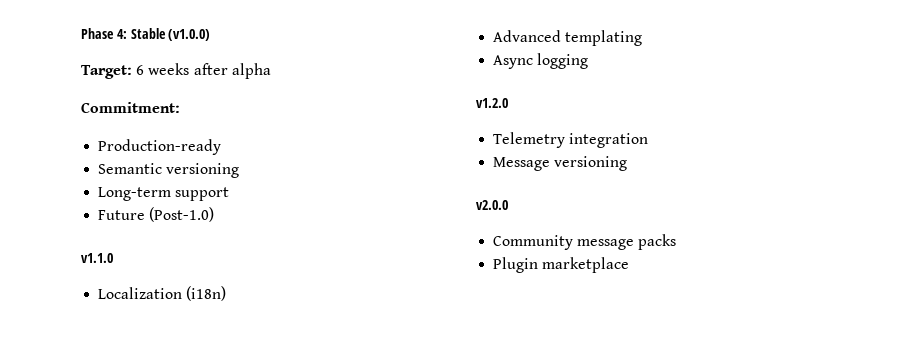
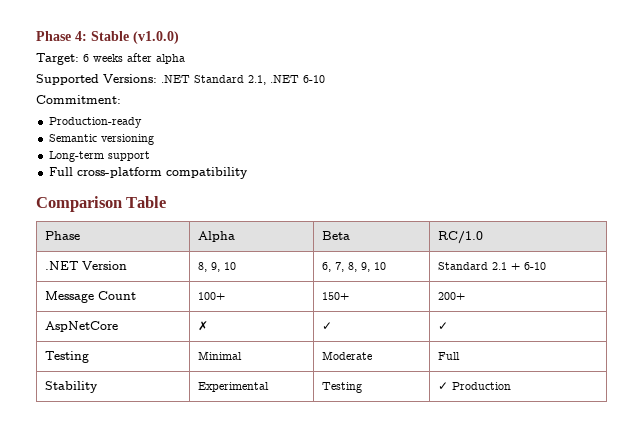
+ Supported Versions: .NET Standard 2.1, .NET 6-10
- Future (Post-1.0)
- v1.1.0
- Localization (i18n)
- Advanced templating
- Async logging
- v1.2.0
- Telemetry integration
- Message versioning
- v2.0.0
- Community message packs
- Plugin marketplace
+ Full cross-platform compatibility
+ Comparison Table
+ Phase | Alpha | Beta | RC/1.0
+ .NET Version | 8, 9, 10 | 6, 7, 8, 9, 10 | Standard 2.1 + 6-10
+ Message Count | 100+ | 150+ | 200+
+ AspNetCore | ✗ | ✓ | ✓
+ Testing | Minimal | Moderate | Full
+ Stability | Experimental | Testing | ✓ Production

